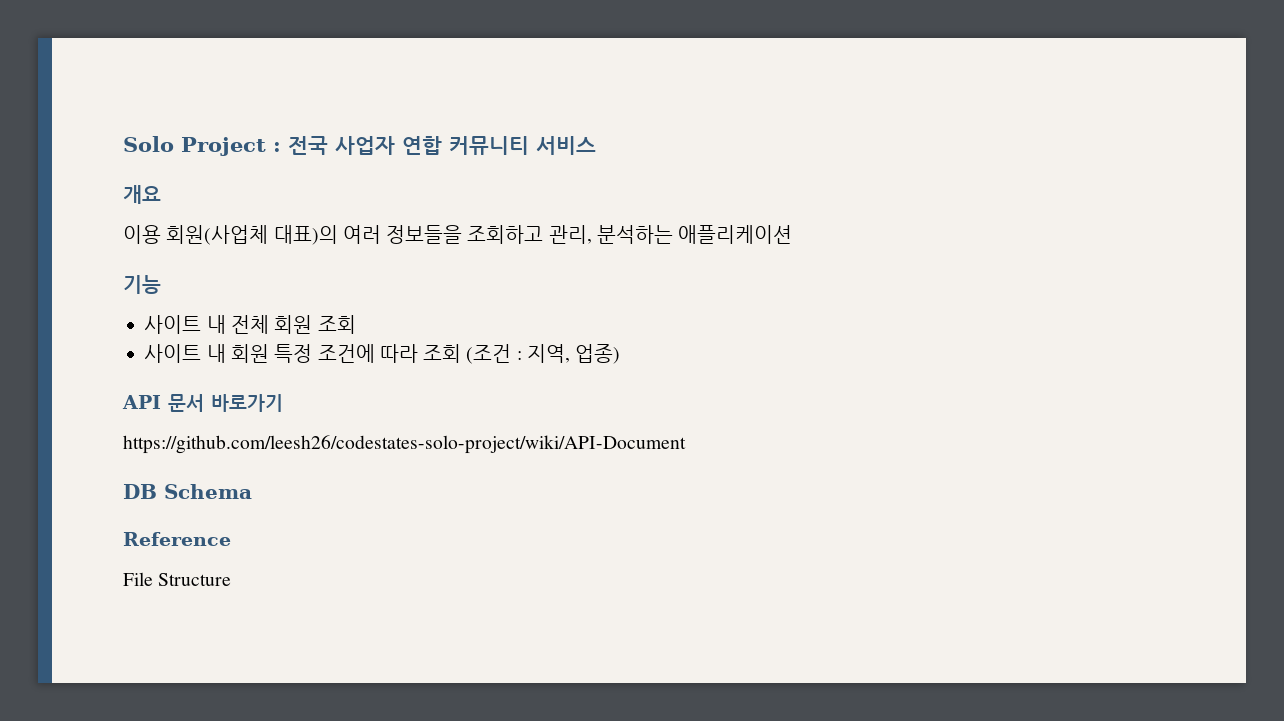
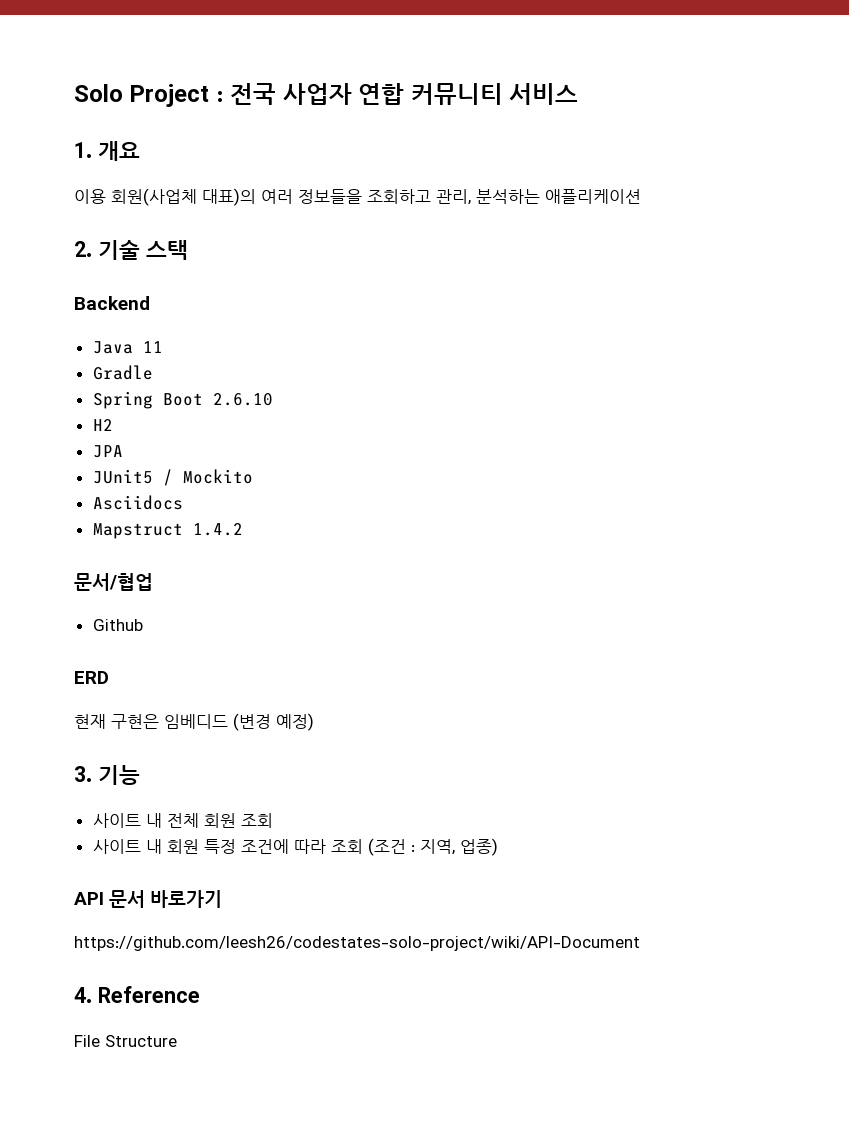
- 개요
+ 1. 개요
- 기능
+ 2. 기술 스택
+ Backend
+ Java 11
+ Gradle
+ Spring Boot 2.6.10
+ H2
+ JPA
+ JUnit5 / Mockito
+ Asciidocs
+ Mapstruct 1.4.2
+ 문서/협업
+ Github
+ ERD
+ 현재 구현은 임베디드 (변경 예정)
+ 3. 기능
- DB Schema
- Reference
+ 4. Reference

